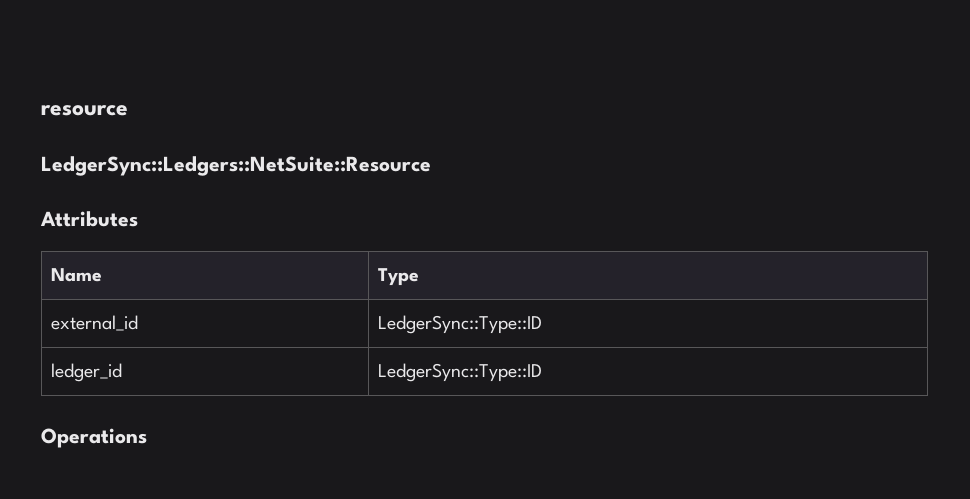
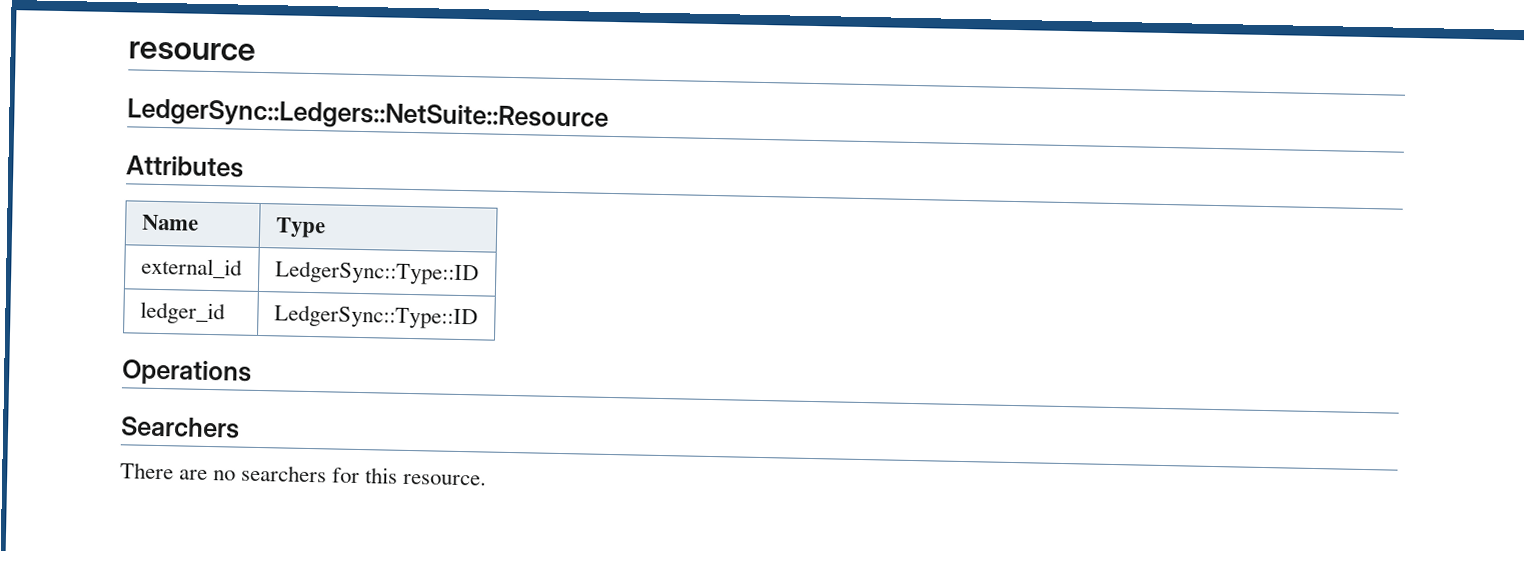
+ Searchers
+ There are no searchers for this resource.

